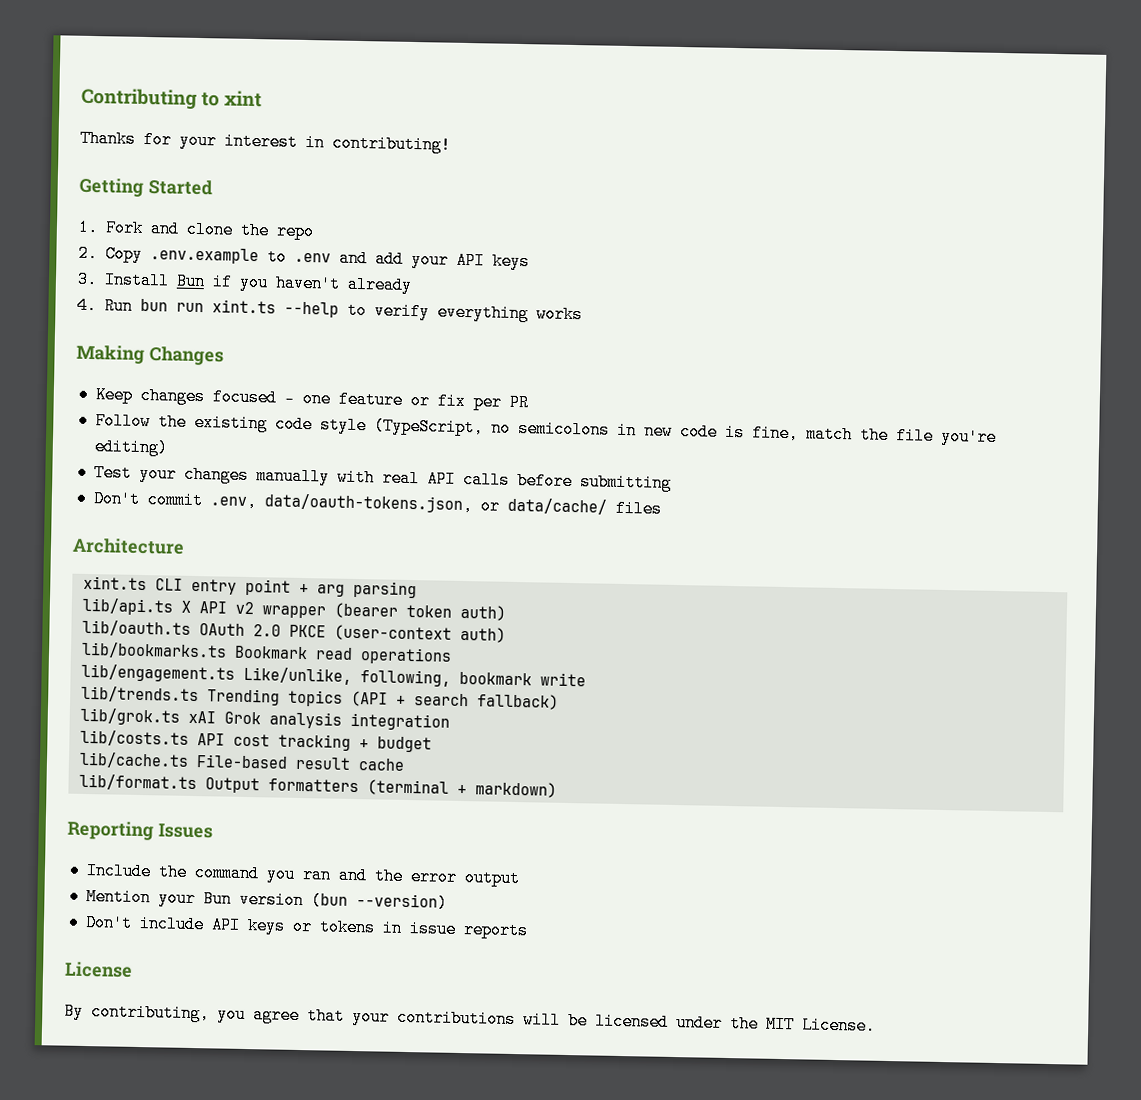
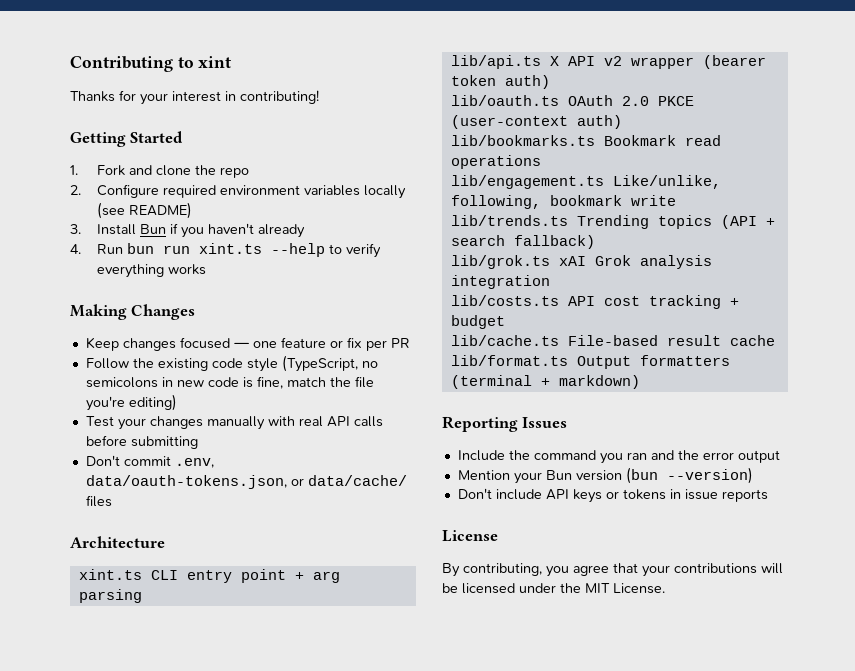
- 2. Copy .env.example to .env and add your API keys
+ 2. Configure required environment variables locally (see README)

